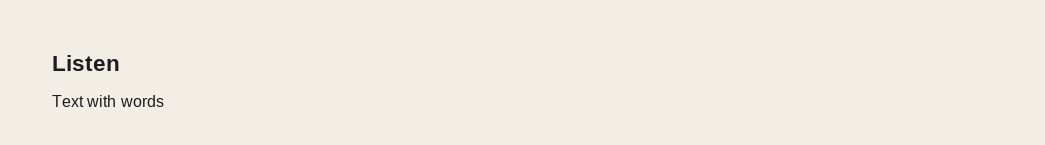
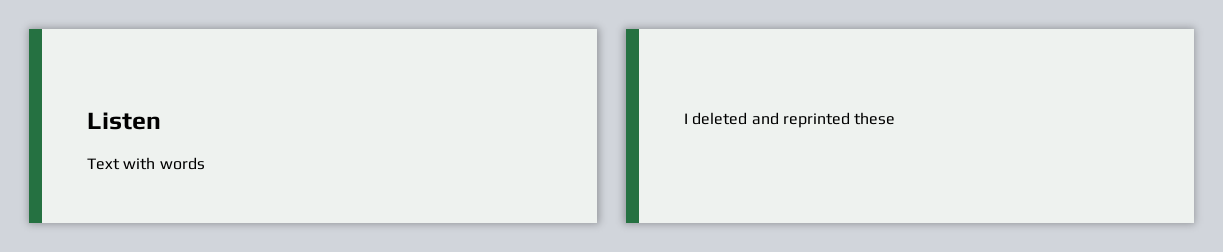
+ I deleted and reprinted these

